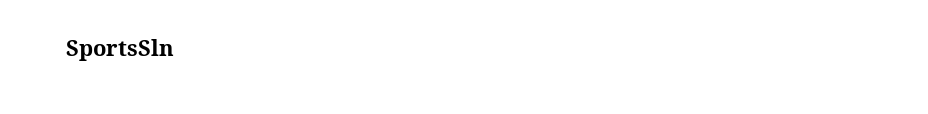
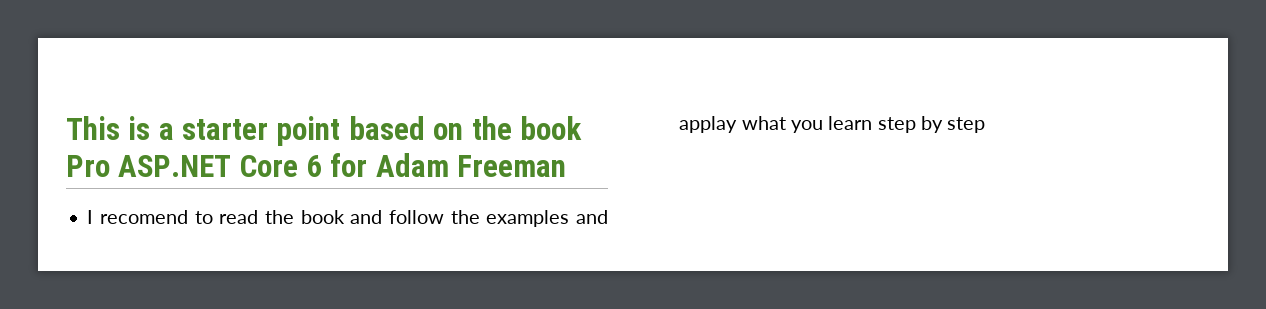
- SportsSln
+ This is a starter point based on the book Pro ASP.NET Core 6 for Adam Freeman
+ I recomend to read the book and follow the examples and applay what you learn step by step

